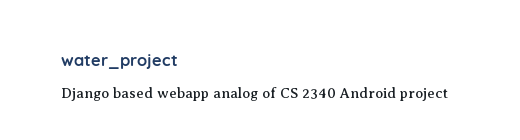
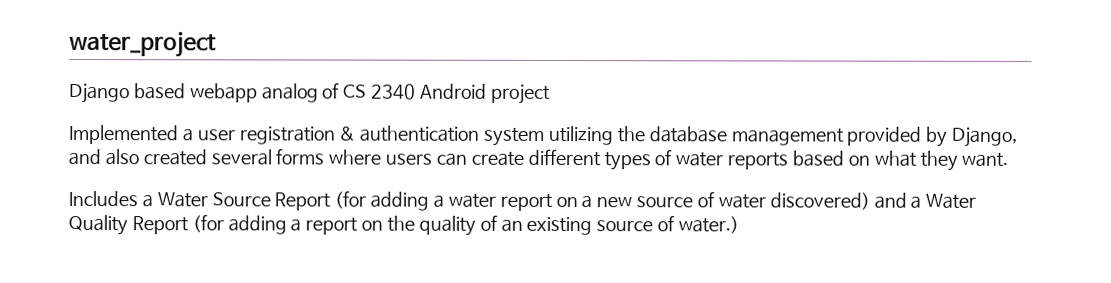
+ Implemented a user registration & authentication system utilizing the database management provided by Django, and also created several forms where users can create different types of water reports based on what they want.
+ Includes a Water Source Report (for adding a water report on a new source of water discovered) and a Water Quality Report (for adding a report on the quality of an existing source of water.)

